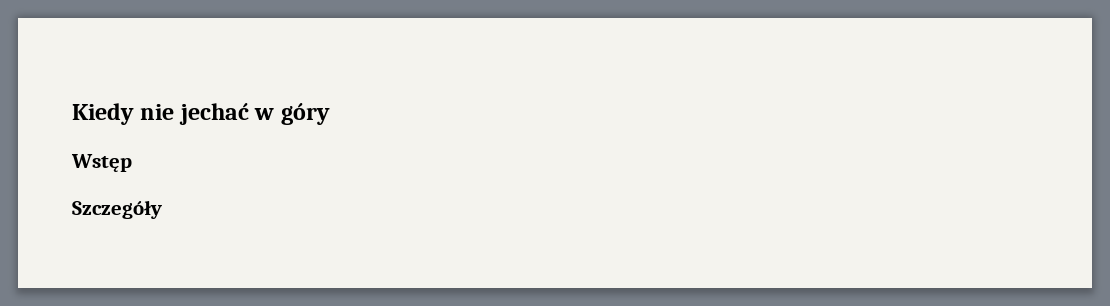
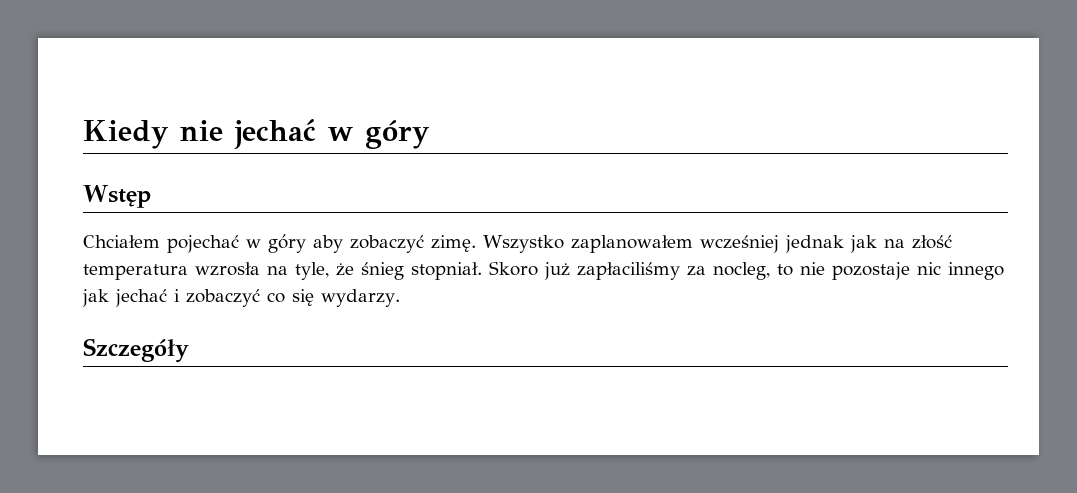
+ Chciałem pojechać w góry aby zobaczyć zimę. Wszystko zaplanowałem wcześniej jednak jak na złość temperatura wzrosła na tyle, że śnieg stopniał. Skoro już zapłaciliśmy za nocleg, to nie pozostaje nic innego jak jechać i zobaczyć co się wydarzy.

